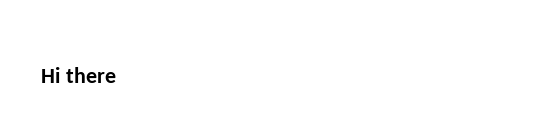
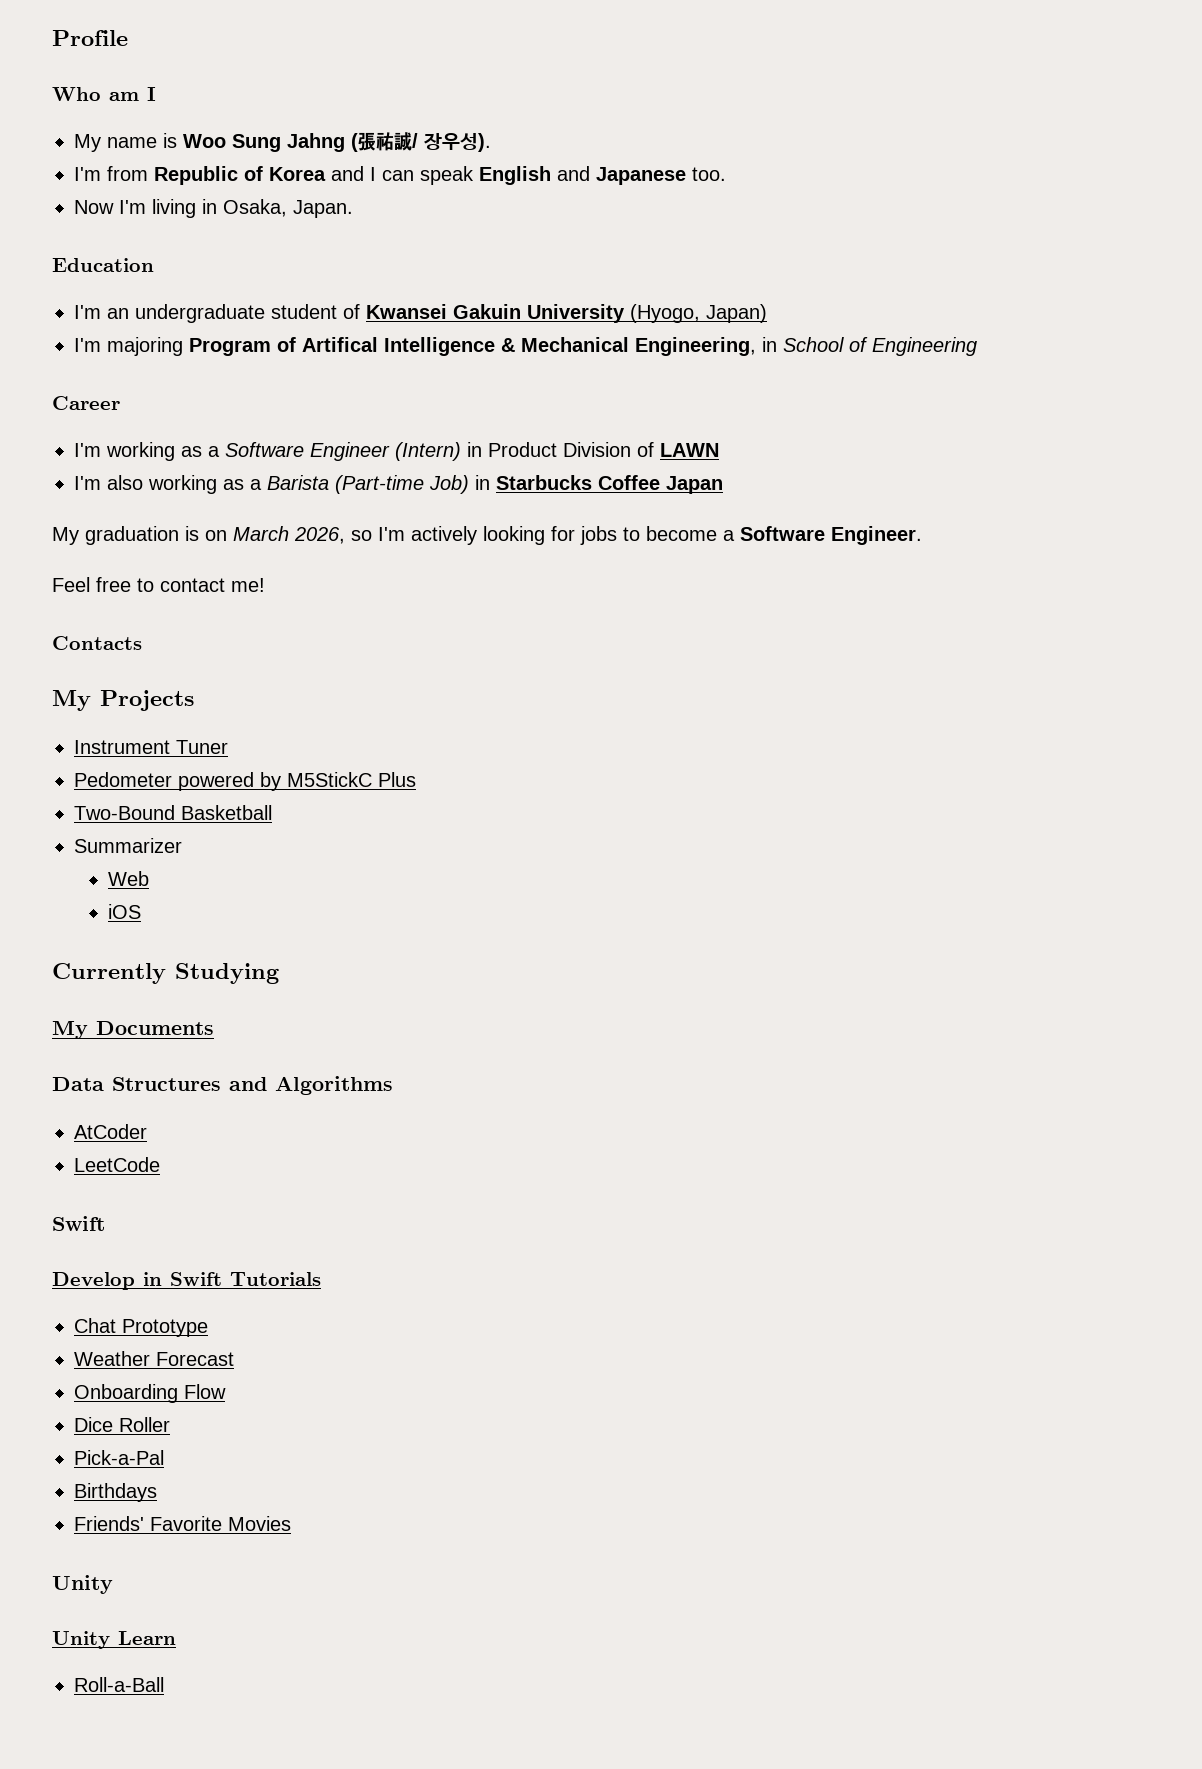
- Hi there
+ Profile
+ Who am I
+ My name is Woo Sung Jahng (張祐誠/ 장우성).
+ I'm from Republic of Korea and I can speak English and Japanese too.
+ Now I'm living in Osaka, Japan.
+ Education
+ I'm an undergraduate student of Kwansei Gakuin University (Hyogo, Japan)
+ I'm majoring Program of Artifical Intelligence & Mechanical Engineering, in School of Engineering
+ Career
+ I'm working as a Software Engineer (Intern) in Product Division of LAWN
+ I'm also working as a Barista (Part-time Job) in Starbucks Coffee Japan
+ My graduation is on March 2026, so I'm actively looking for jobs to become a Software Engineer.
+ Feel free to contact me!
+ Contacts
+ My Projects
+ Instrument Tuner
+ Pedometer powered by M5StickC Plus
+ Two-Bound Basketball
+ Summarizer
+ Web
+ iOS
+ Currently Studying
+ My Documents
+ Data Structures and Algorithms
+ AtCoder
+ LeetCode
+ Swift
+ Develop in Swift Tutorials
+ Chat Prototype
+ Weather Forecast
+ Onboarding Flow
+ Dice Roller
+ Pick-a-Pal
+ Birthdays
+ Friends' Favorite Movies
+ Unity
+ Unity Learn
+ Roll-a-Ball

